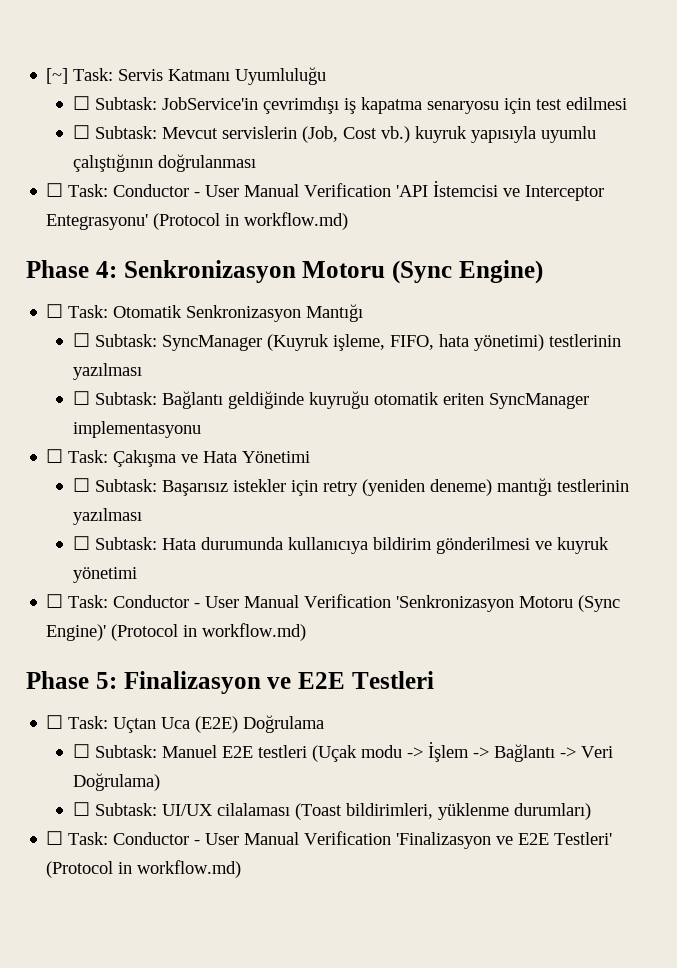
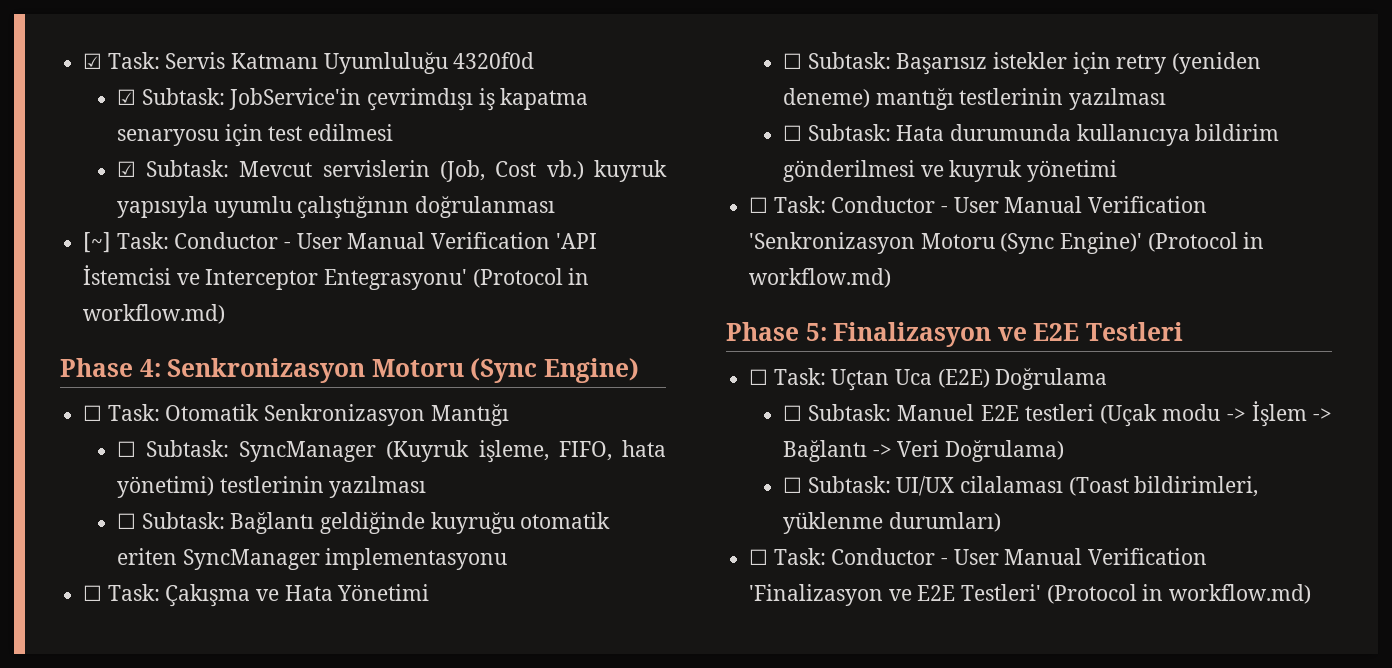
- [~] Task: Servis Katmanı Uyumluluğu
- ☐ Subtask: JobService'in çevrimdışı iş kapatma senaryosu için test edilmesi
+ ☑ Task: Servis Katmanı Uyumluluğu 4320f0d
+ ☑ Subtask: JobService'in çevrimdışı iş kapatma senaryosu için test edilmesi
- ☐ Subtask: Mevcut servislerin (Job, Cost vb.) kuyruk yapısıyla uyumlu çalıştığının doğrulanması
+ ☑ Subtask: Mevcut servislerin (Job, Cost vb.) kuyruk yapısıyla uyumlu çalıştığının doğrulanması
- ☐ Task: Conductor - User Manual Verification 'API İstemcisi ve Interceptor Entegrasyonu' (Protocol in workflow.md)
+ [~] Task: Conductor - User Manual Verification 'API İstemcisi ve Interceptor Entegrasyonu' (Protocol in workflow.md)

